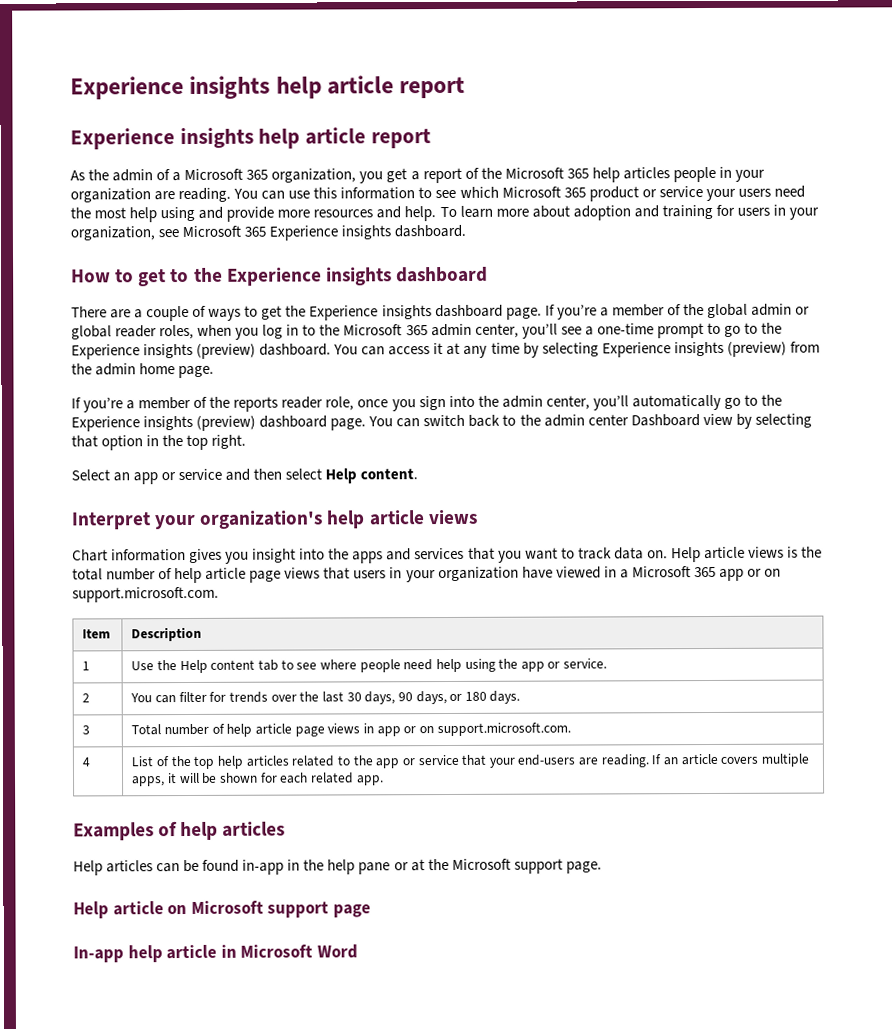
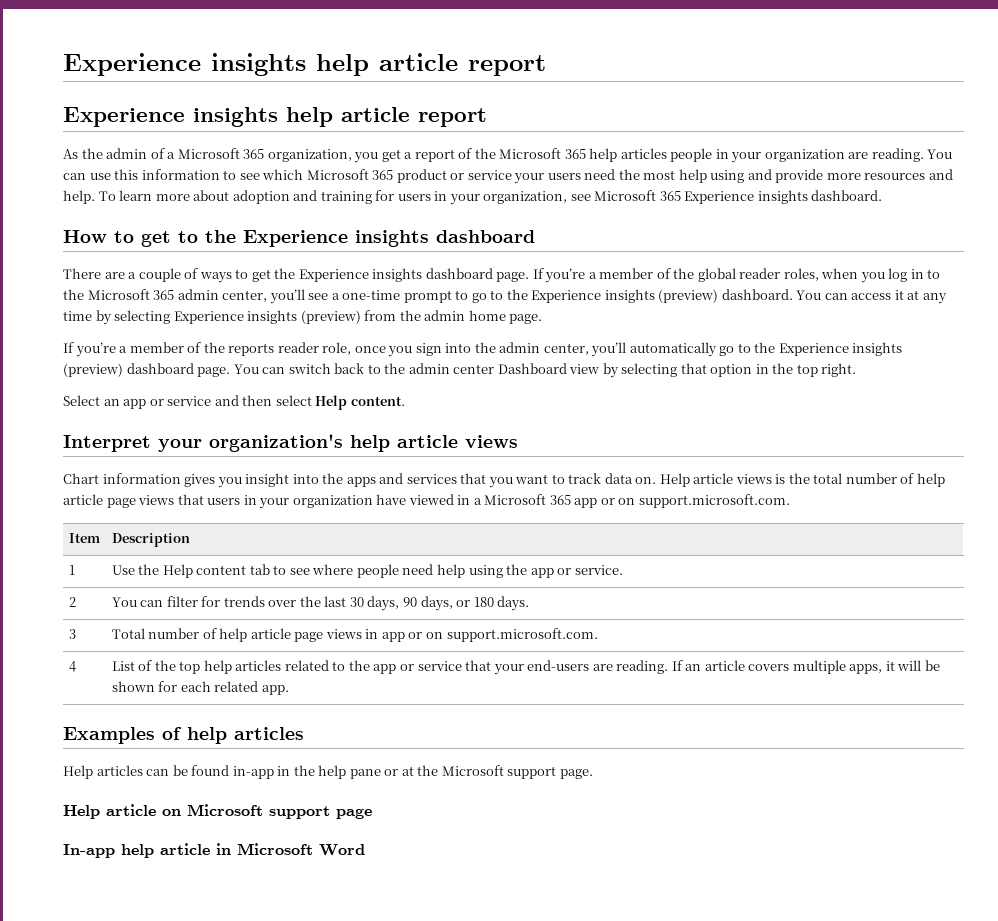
- If you’re a member of the global admin or global reader roles, when you log in to the Microsoft 365 admin center, you’ll see a one-time prompt to go to the Experience insights (preview) dashboard.
+ If you’re a member of the global reader roles, when you log in to the Microsoft 365 admin center, you’ll see a one-time prompt to go to the Experience insights (preview) dashboard.

